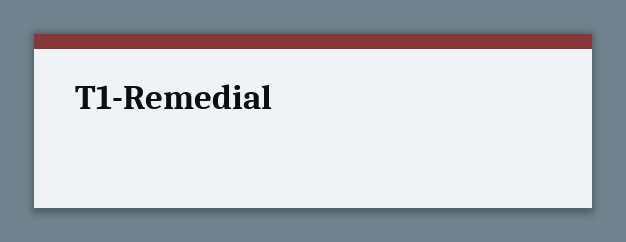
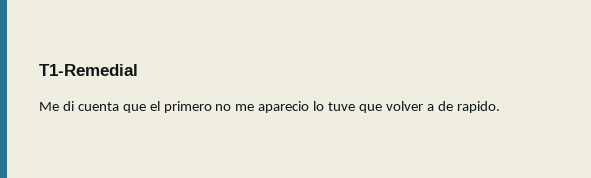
+ Me di cuenta que el primero no me aparecio lo tuve que volver a de rapido.

